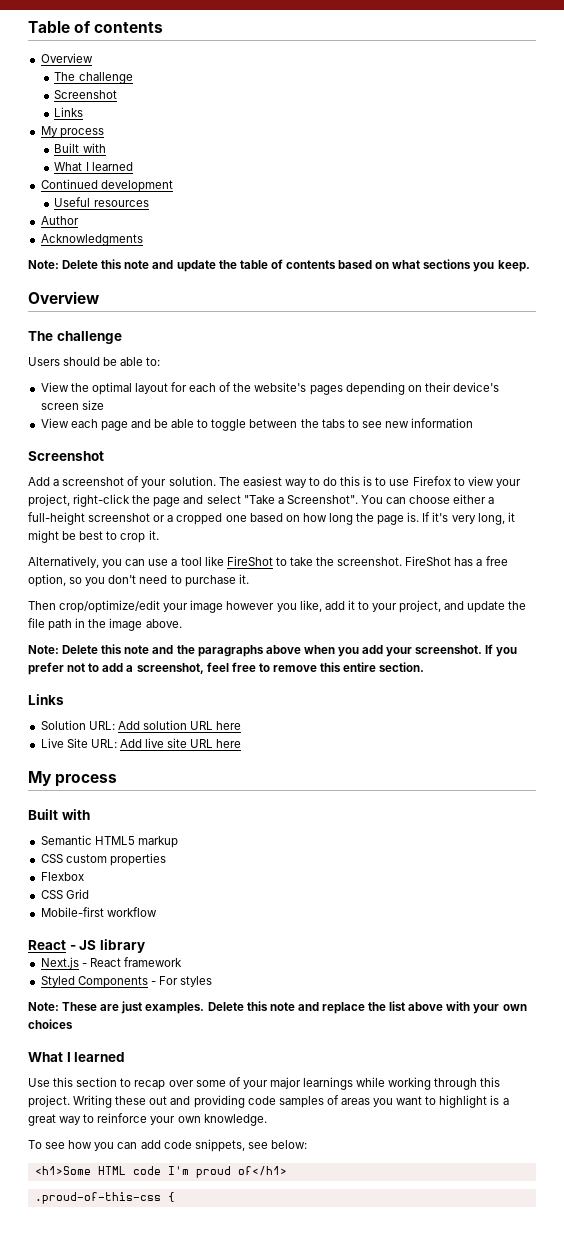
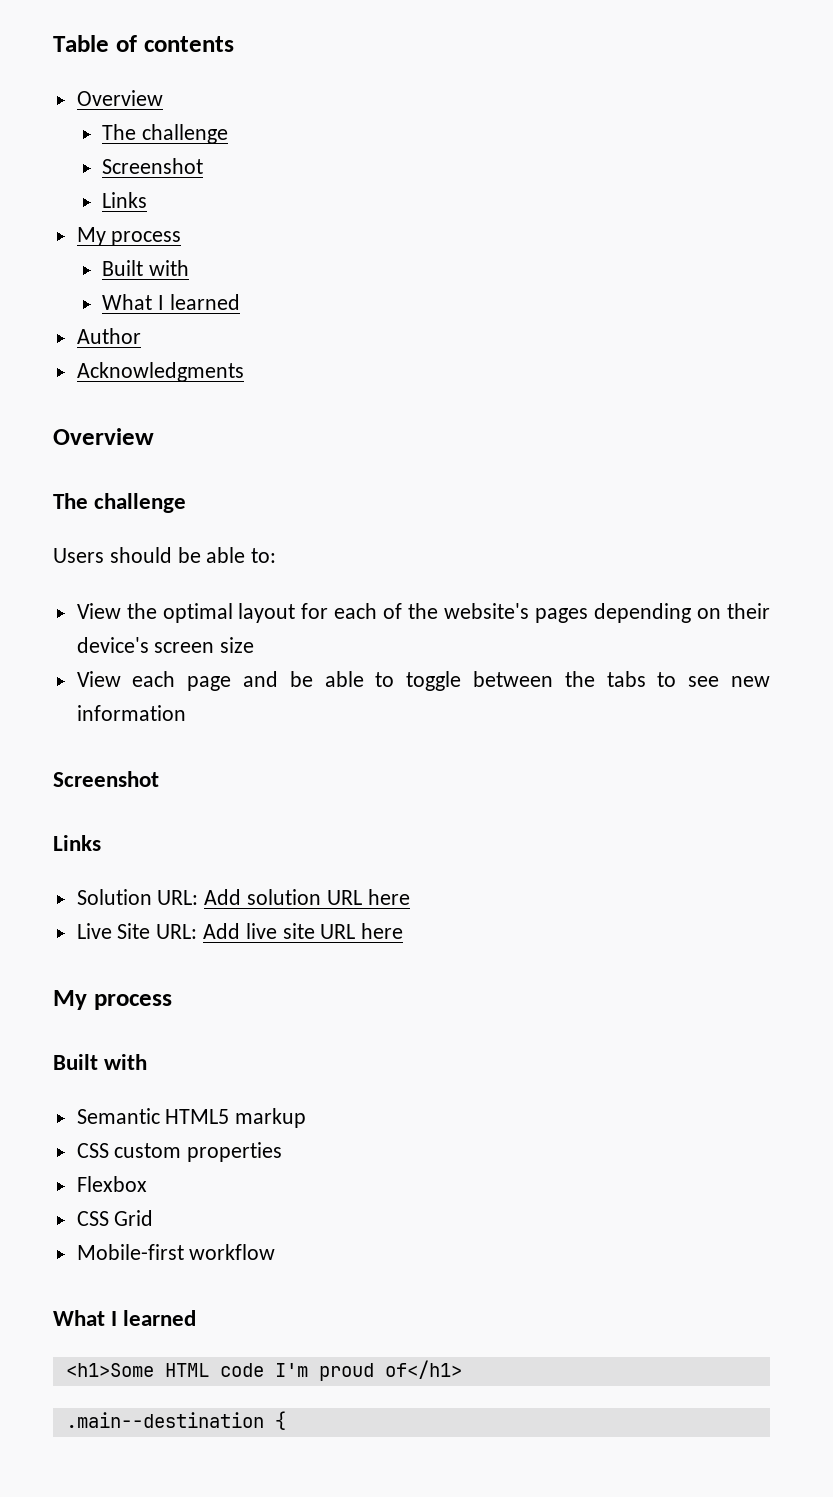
- Continued development
- Useful resources
  Author
  Acknowledgments
- Note: Delete this note and update the table of contents based on what sections you keep.
- Add a screenshot of your solution. The easiest way to do this is to use Firefox to view your project, right-click the page and select "Take a Screenshot". You can choose either a full-height screenshot or a cropped one based on how long the page is. If it's very long, it might be best to crop it.
- Alternatively, you can use a tool like FireShot to take the screenshot. FireShot has a free option, so you don't need to purchase it.
- Then crop/optimize/edit your image however you like, add it to your project, and update the file path in the image above.
- Note: Delete this note and the paragraphs above when you add your screenshot. If you prefer not to add a screenshot, feel free to remove this entire section.
  Mobile-first workflow
- React - JS library
- Next.js - React framework
- Styled Components - For styles
- Note: These are just examples. Delete this note and replace the list above with your own choices
  What I learned
- Use this section to recap over some of your major learnings while working through this project. Writing these out and providing code samples of areas you want to highlight is a great way to reinforce your own knowledge.
- To see how you can add code snippets, see below:
- .proud-of-this-css {
+ .main--destination {

